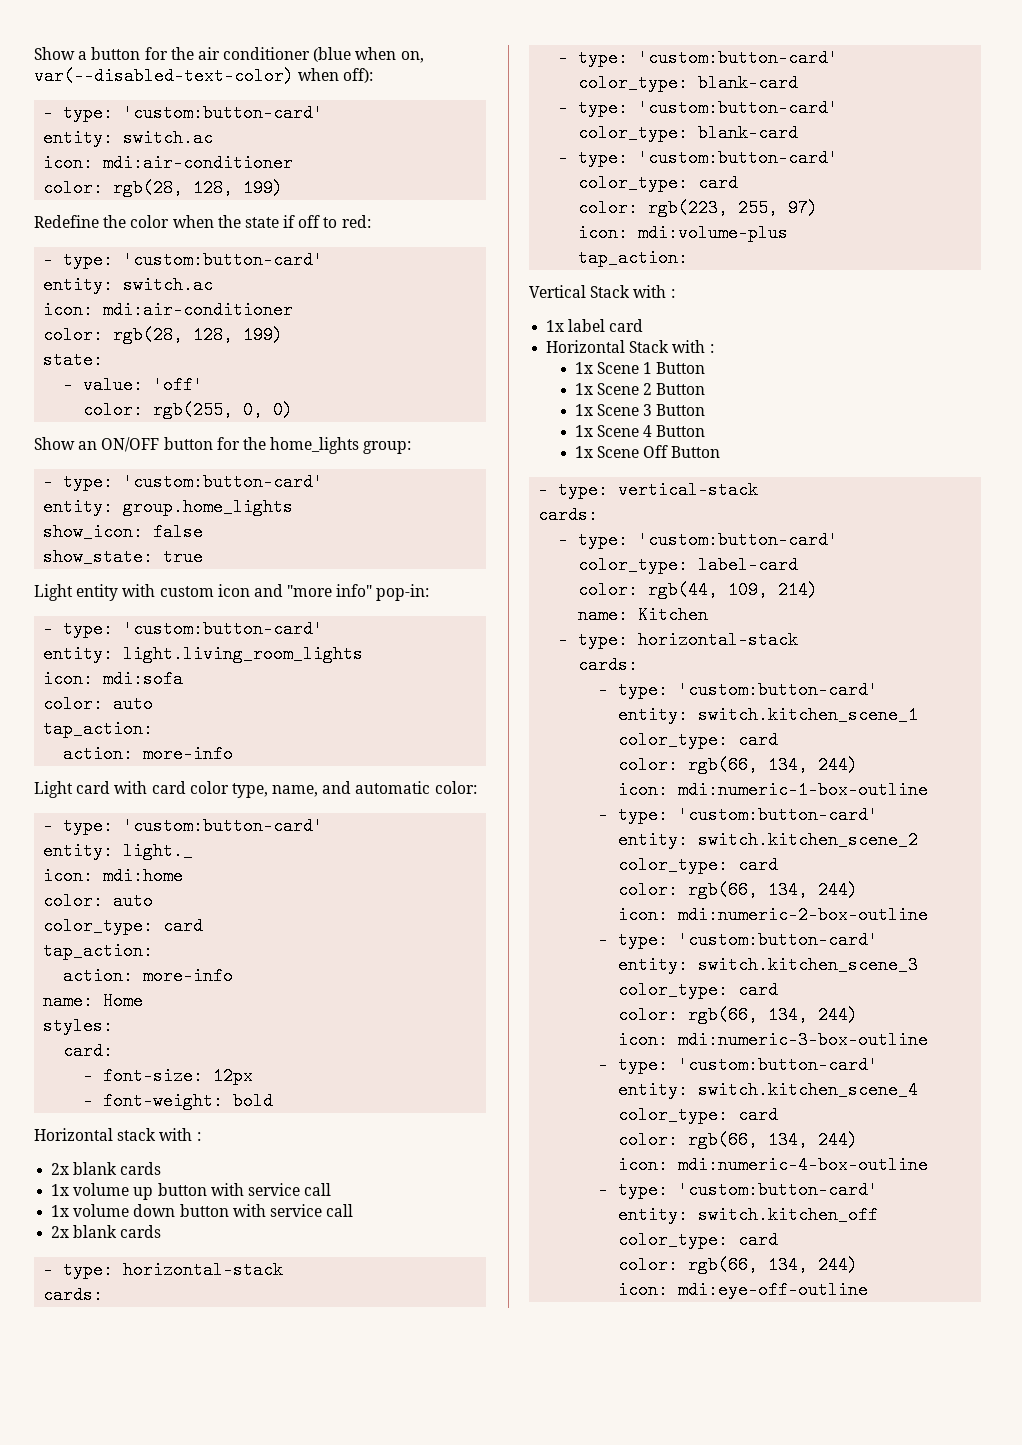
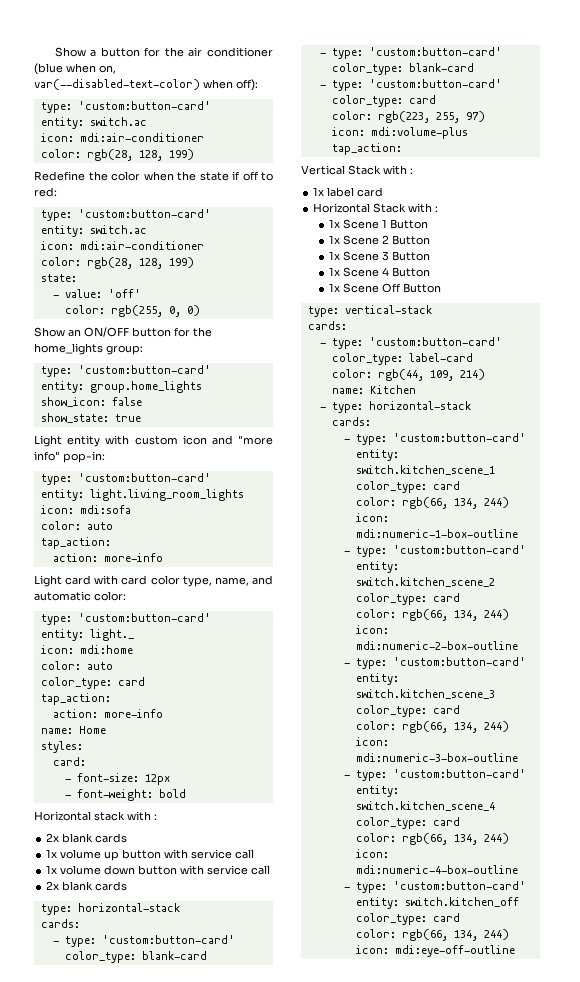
  Show a button for the air conditioner (blue when on, var(--disabled-text-color) when off):
- - type: 'custom:button-card'
+ type: 'custom:button-card'
  Redefine the color when the state if off to red:
- - type: 'custom:button-card'
+ type: 'custom:button-card'
  Show an ON/OFF button for the home_lights group:
- - type: 'custom:button-card'
+ type: 'custom:button-card'
  Light entity with custom icon and "more info" pop-in:
- - type: 'custom:button-card'
+ type: 'custom:button-card'
  Light card with card color type, name, and automatic color:
- - type: 'custom:button-card'
+ type: 'custom:button-card'
  1x volume down button with service call
  2x blank cards
- - type: horizontal-stack
+ type: horizontal-stack
- - type: vertical-stack
+ type: vertical-stack

